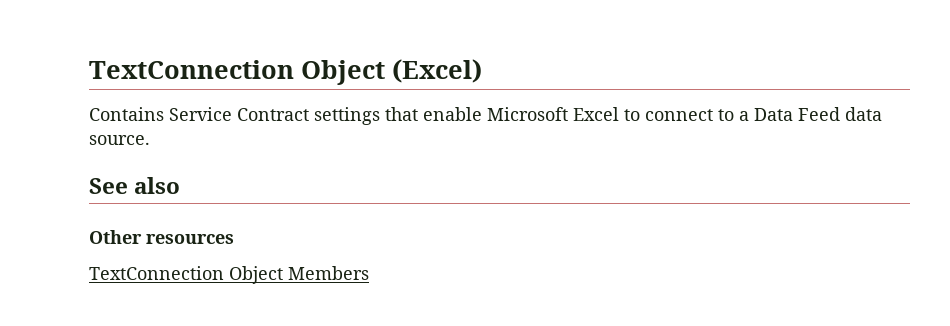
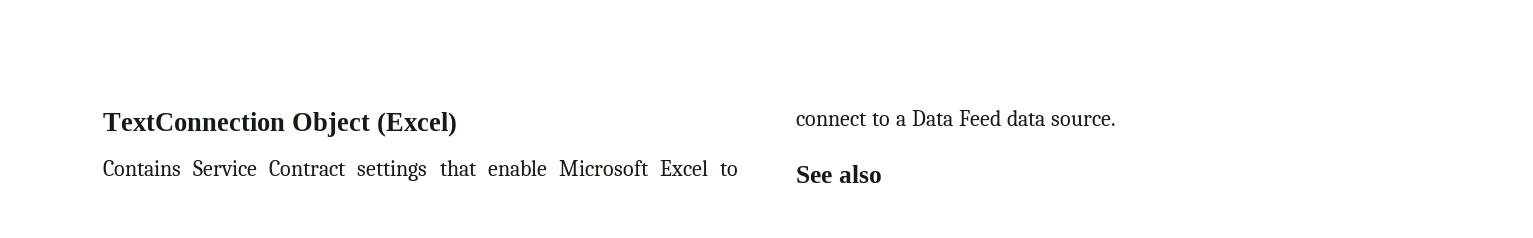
- Other resources
- TextConnection Object Members

